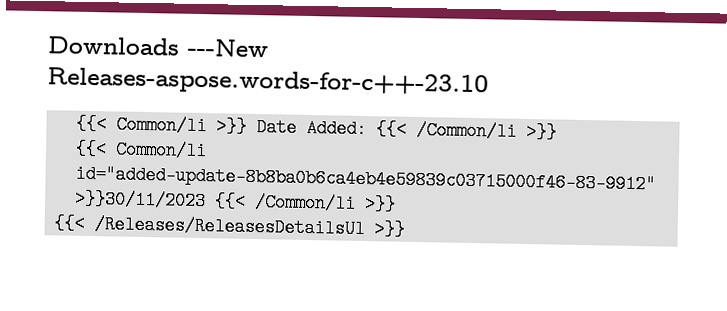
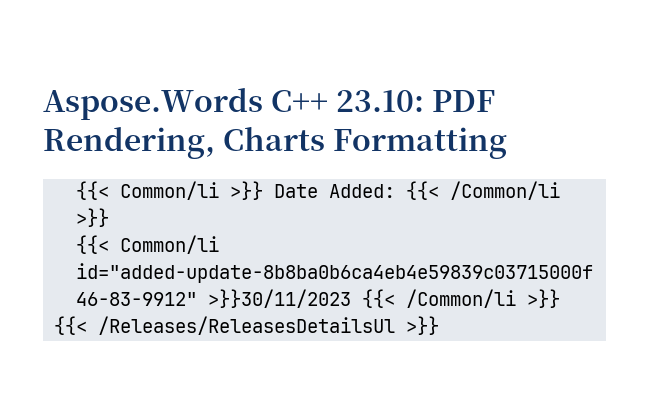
- Downloads ---New Releases-aspose.words-for-c++-23.10
+ Aspose.Words C++ 23.10: PDF Rendering, Charts Formatting

